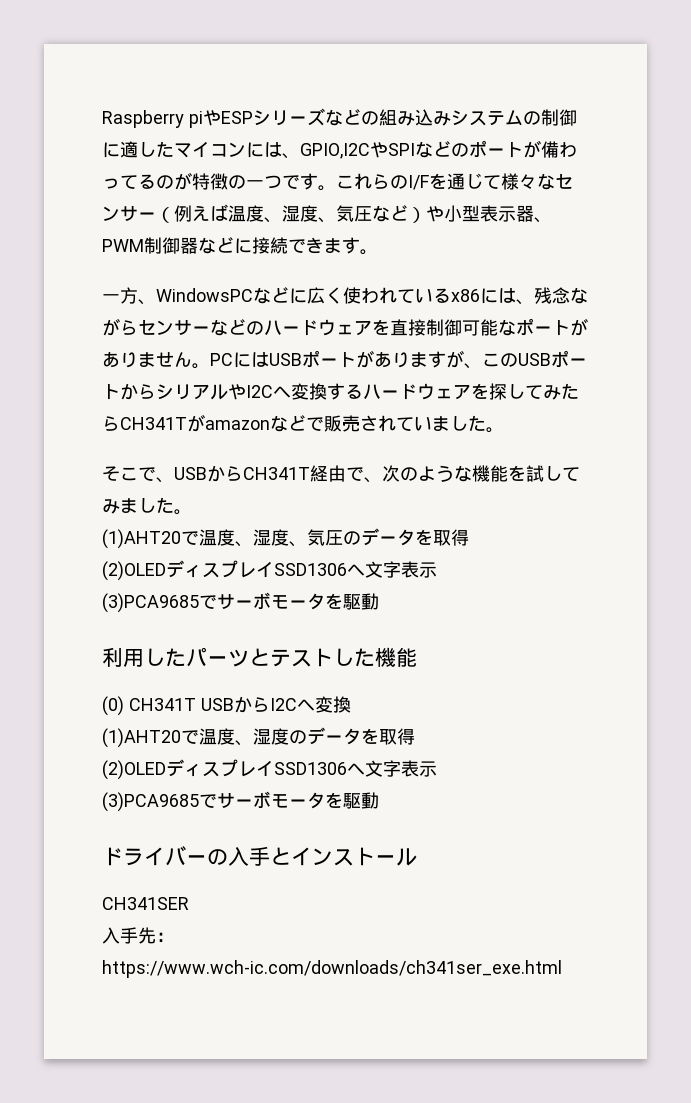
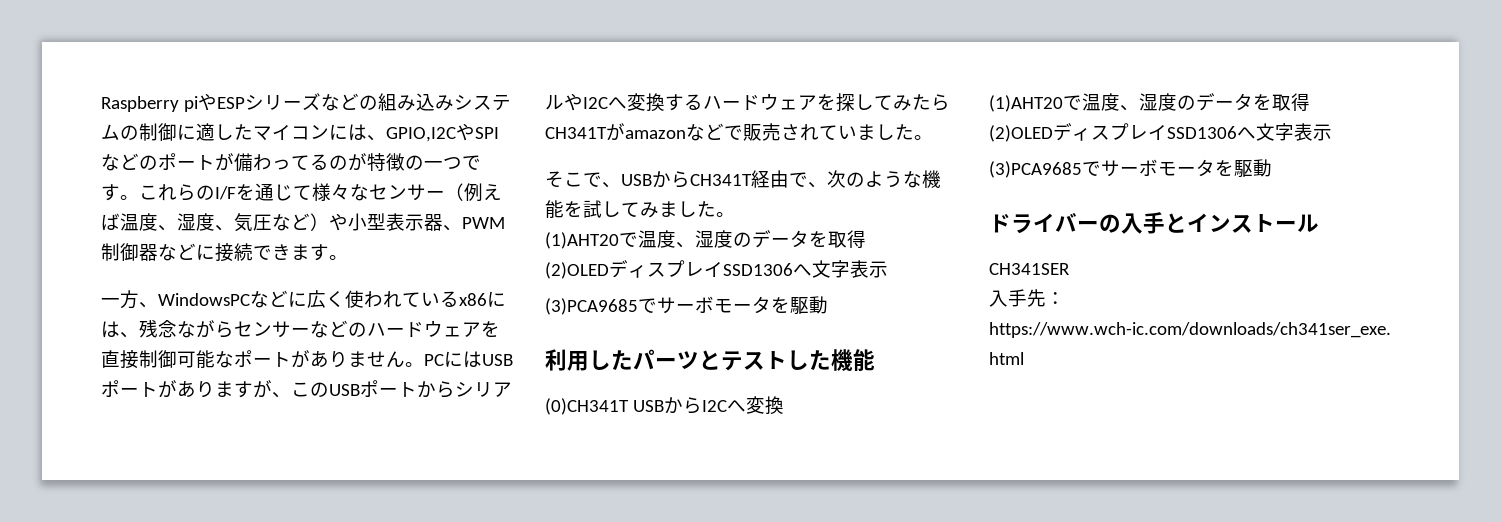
  そこで、USBからCH341T経由で、次のような機能を試してみました。
- (1)AHT20で温度、湿度、気圧のデータを取得
+ (1)AHT20で温度、湿度のデータを取得
- (0) CH341T USBからI2Cへ変換
+ (0)CH341T USBからI2Cへ変換

